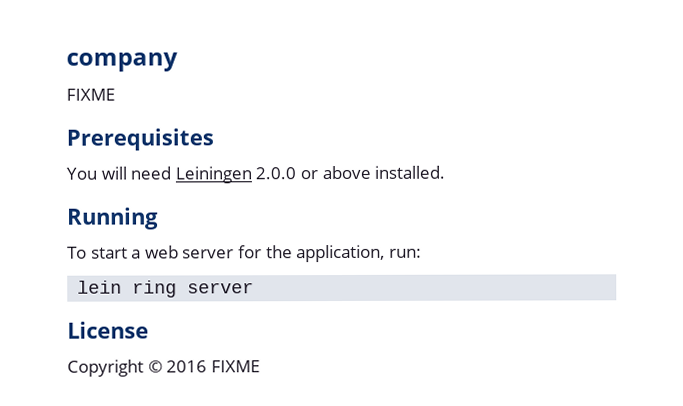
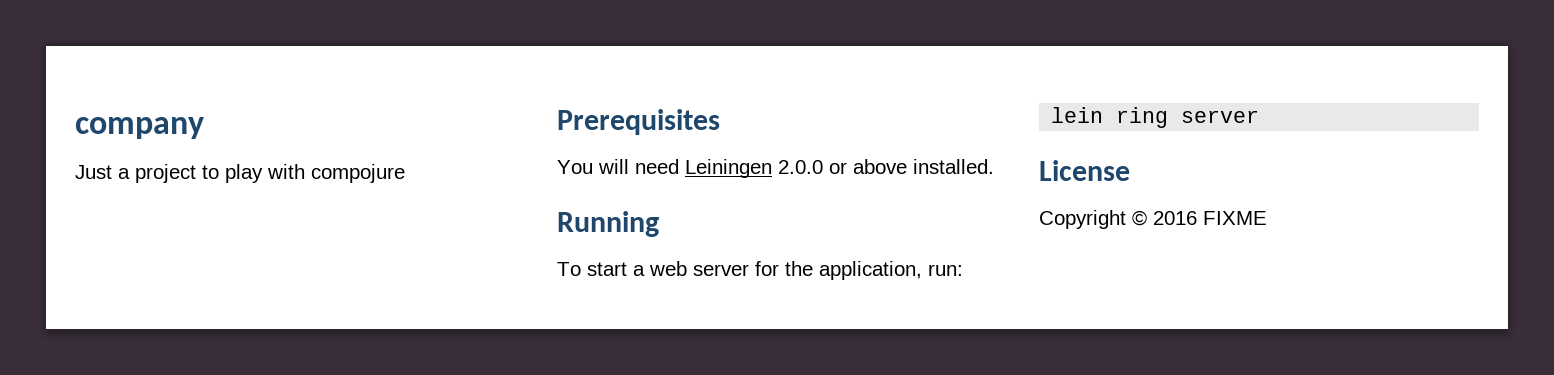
  company
- FIXME
+ Just a project to play with compojure

